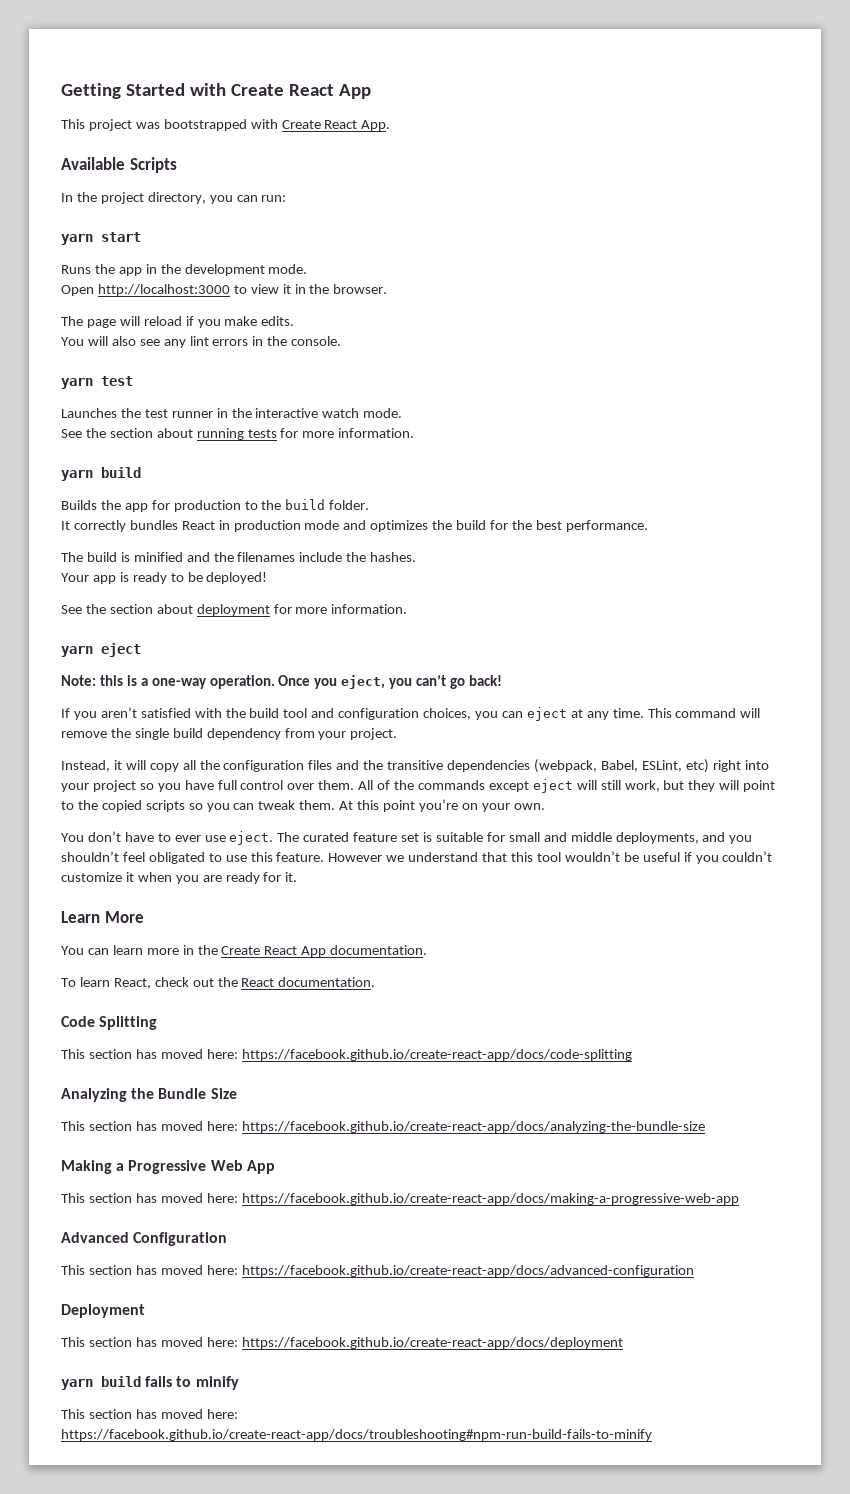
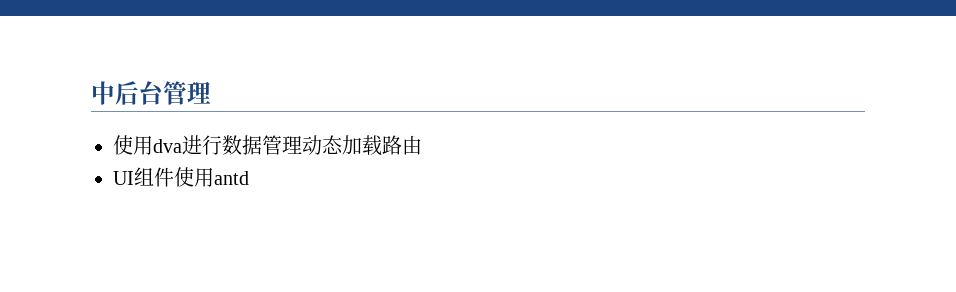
- Getting Started with Create React App
- This project was bootstrapped with Create React App.
- Available Scripts
- In the project directory, you can run:
- yarn start
- Runs the app in the development mode.
- Open http://localhost:3000 to view it in the browser.
- The page will reload if you make edits.
- You will also see any lint errors in the console.
- yarn test
- Launches the test runner in the interactive watch mode.
- See the section about running tests for more information.
- yarn build
- Builds the app for production to the build folder.
- It correctly bundles React in production mode and optimizes the build for the best performance.
- The build is minified and the filenames include the hashes.
- Your app is ready to be deployed!
- See the section about deployment for more information.
- yarn eject
- Note: this is a one-way operation. Once you eject, you can’t go back!
- If you aren’t satisfied with the build tool and configuration choices, you can eject at any time. This command will remove the single build dependency from your project.
- Instead, it will copy all the configuration files and the transitive dependencies (webpack, Babel, ESLint, etc) right into your project so you have full control over them. All of the commands except eject will still work, but they will point to the copied scripts so you can tweak them. At this point you’re on your own.
- You don’t have to ever use eject. The curated feature set is suitable for small and middle deployments, and you shouldn’t feel obligated to use this feature. However we understand that this tool wouldn’t be useful if you couldn’t customize it when you are ready for it.
- Learn More
- You can learn more in the Create React App documentation.
- To learn React, check out the React documentation.
- Code Splitting
- This section has moved here: https://facebook.github.io/create-react-app/docs/code-splitting
- Analyzing the Bundle Size
- This section has moved here: https://facebook.github.io/create-react-app/docs/analyzing-the-bundle-size
- Making a Progressive Web App
- This section has moved here: https://facebook.github.io/create-react-app/docs/making-a-progressive-web-app
- Advanced Configuration
- This section has moved here: https://facebook.github.io/create-react-app/docs/advanced-configuration
- Deployment
- This section has moved here: https://facebook.github.io/create-react-app/docs/deployment
- yarn build fails to minify
- This section has moved here: https://facebook.github.io/create-react-app/docs/troubleshooting#npm-run-build-fails-to-minify
+ 中后台管理
+ 使用dva进行数据管理动态加载路由
+ UI组件使用antd

